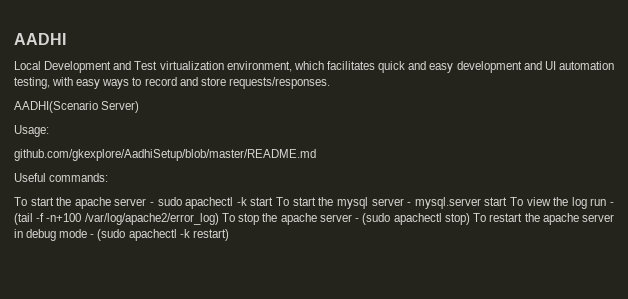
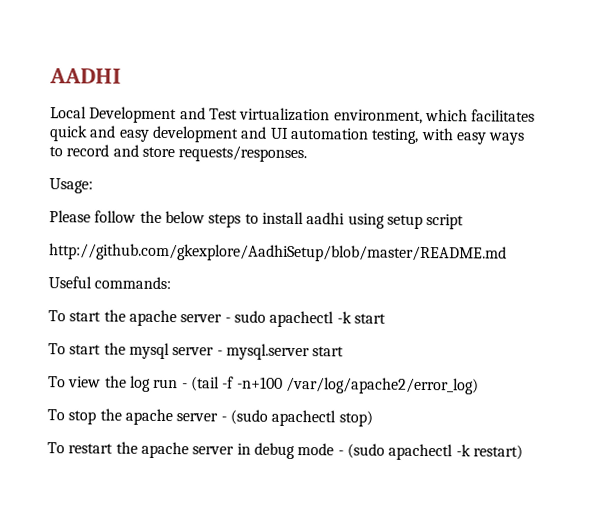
- AADHI(Scenario Server)
- github.com/gkexplore/AadhiSetup/blob/master/README.md
+ Please follow the below steps to install aadhi using setup script
+ http://github.com/gkexplore/AadhiSetup/blob/master/README.md
- To start the apache server - sudo apachectl -k start To start the mysql server - mysql.server start To view the log run - (tail -f -n+100 /var/log/apache2/error_log) To stop the apache server - (sudo apachectl stop) To restart the apache server in debug mode - (sudo apachectl -k restart)
+ To start the apache server - sudo apachectl -k start
+ To start the mysql server - mysql.server start
+ To view the log run - (tail -f -n+100 /var/log/apache2/error_log)
+ To stop the apache server - (sudo apachectl stop)
+ To restart the apache server in debug mode - (sudo apachectl -k restart)

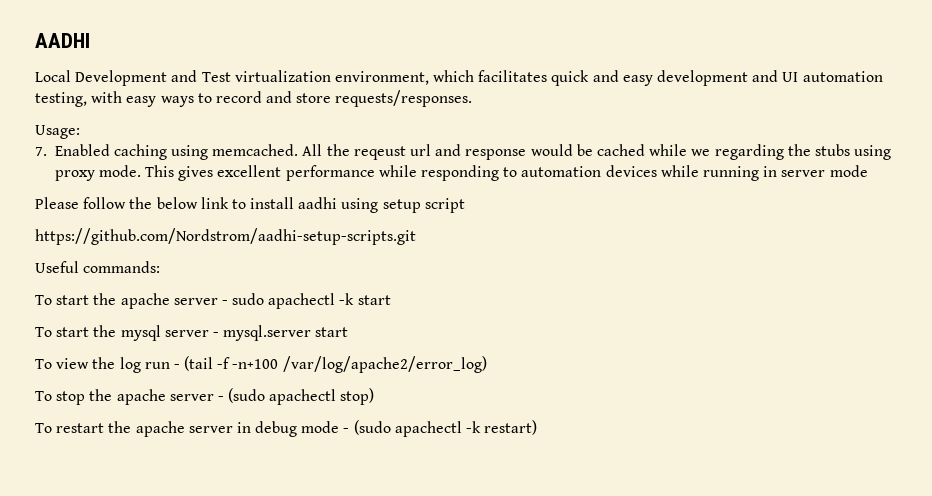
+ 7. Enabled caching using memcached. All the reqeust url and response would be cached while we regarding the stubs using proxy mode. This gives excellent performance while responding to automation devices while running in server mode
- Please follow the below steps to install aadhi using setup script
+ Please follow the below link to install aadhi using setup script
- http://github.com/gkexplore/AadhiSetup/blob/master/README.md
+ https://github.com/Nordstrom/aadhi-setup-scripts.git

